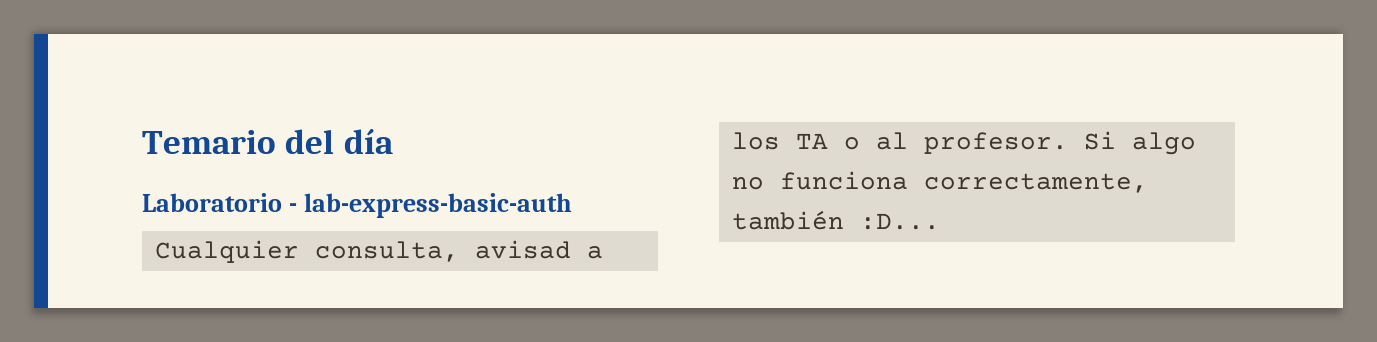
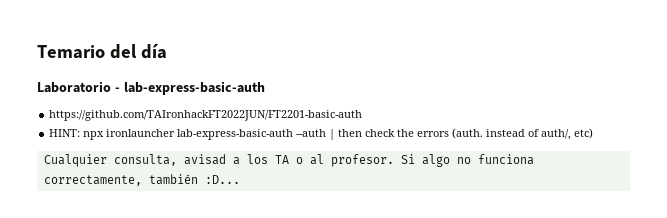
+ https://github.com/TAIronhackFT2022JUN/FT2201-basic-auth
+ HINT: npx ironlauncher lab-express-basic-auth --auth | then check the errors (auth. instead of auth/, etc)

